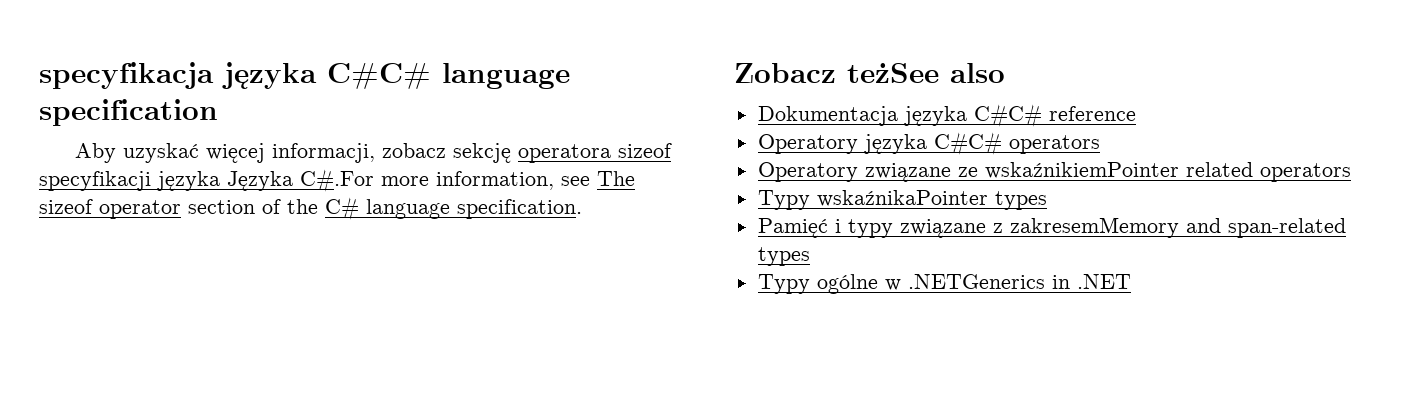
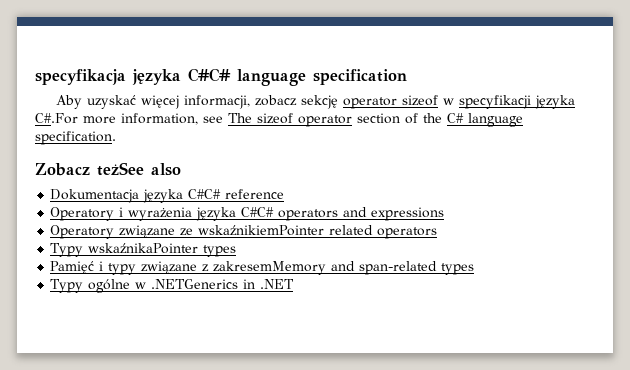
- Aby uzyskać więcej informacji, zobacz sekcję operatora sizeof specyfikacji języka Języka C#.For more information, see The sizeof operator section of the C# language specification.
+ Aby uzyskać więcej informacji, zobacz sekcję operator sizeof w specyfikacji języka C#.For more information, see The sizeof operator section of the C# language specification.
- Operatory języka C#C# operators
+ Operatory i wyrażenia języka C#C# operators and expressions

